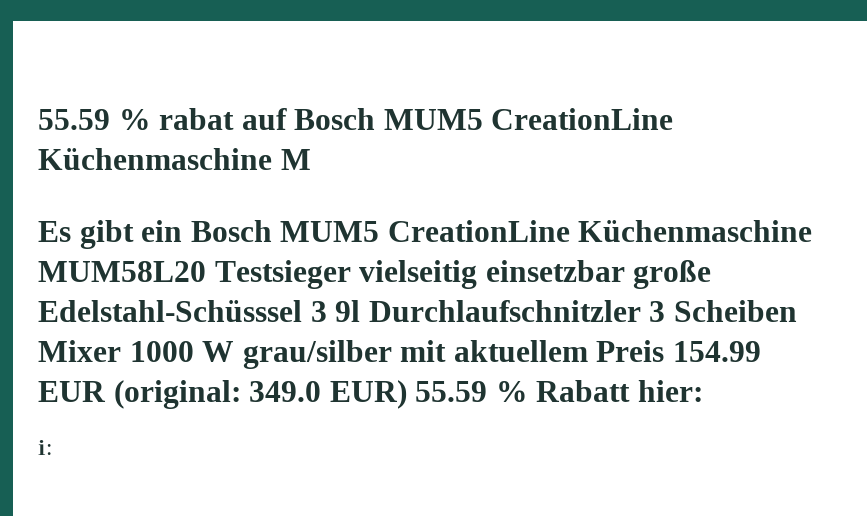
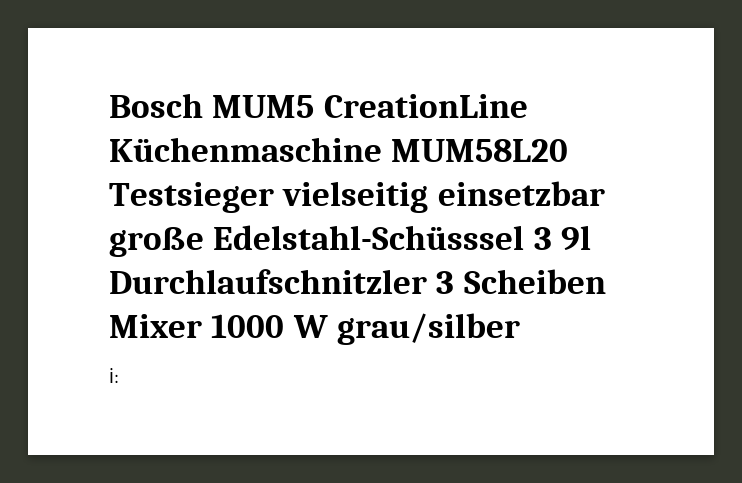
- 55.59 % rabat auf Bosch MUM5 CreationLine Küchenmaschine M
- Es gibt ein Bosch MUM5 CreationLine Küchenmaschine MUM58L20 Testsieger vielseitig einsetzbar große Edelstahl-Schüsssel 3 9l Durchlaufschnitzler 3 Scheiben Mixer 1000 W grau/silber mit aktuellem Preis 154.99 EUR (original: 349.0 EUR) 55.59 % Rabatt hier:
+ Bosch MUM5 CreationLine Küchenmaschine MUM58L20 Testsieger vielseitig einsetzbar große Edelstahl-Schüsssel 3 9l Durchlaufschnitzler 3 Scheiben Mixer 1000 W grau/silber

